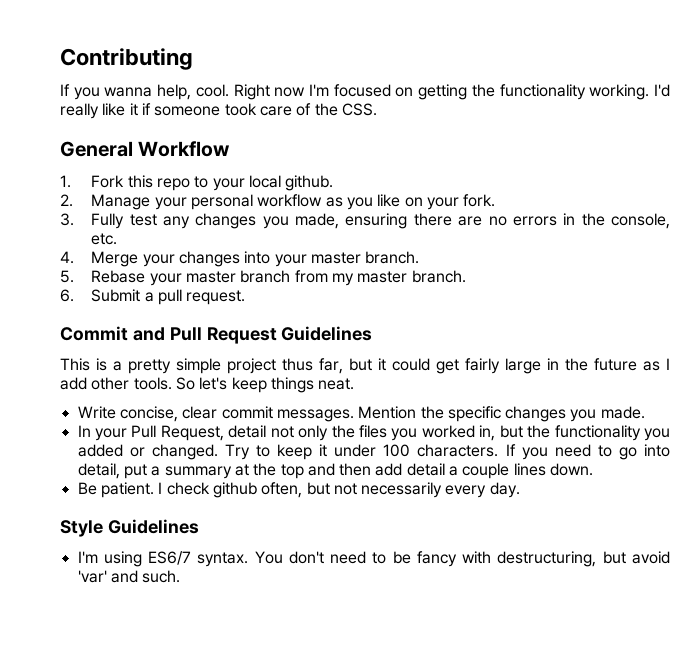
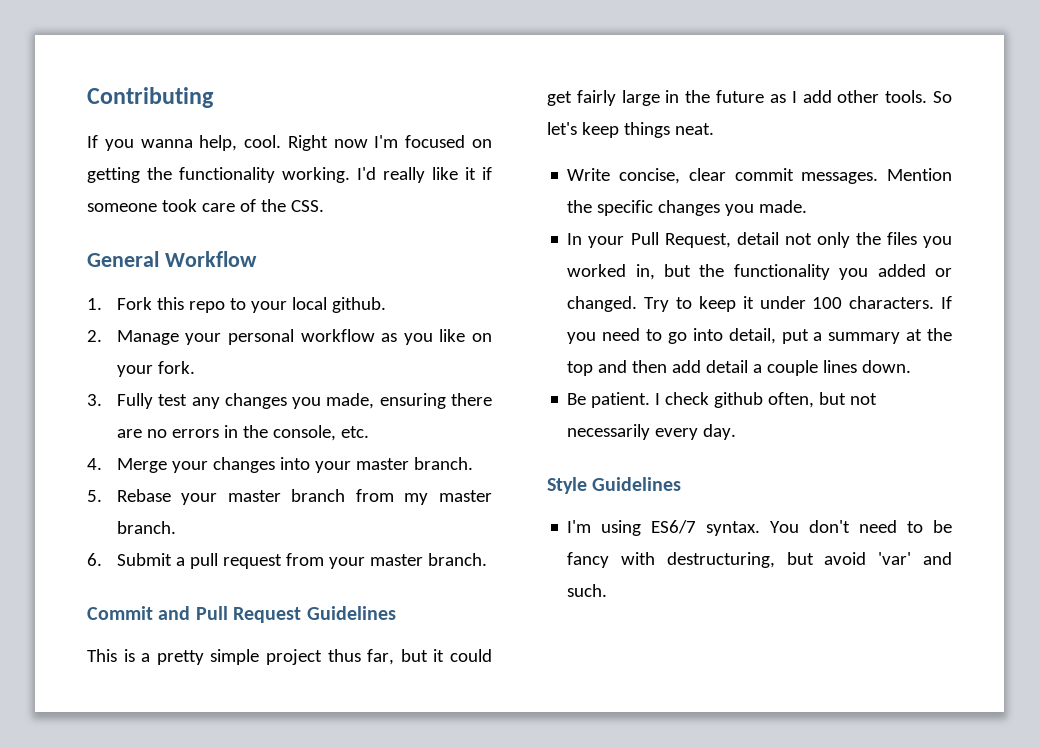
- 6. Submit a pull request.
+ 6. Submit a pull request from your master branch.

